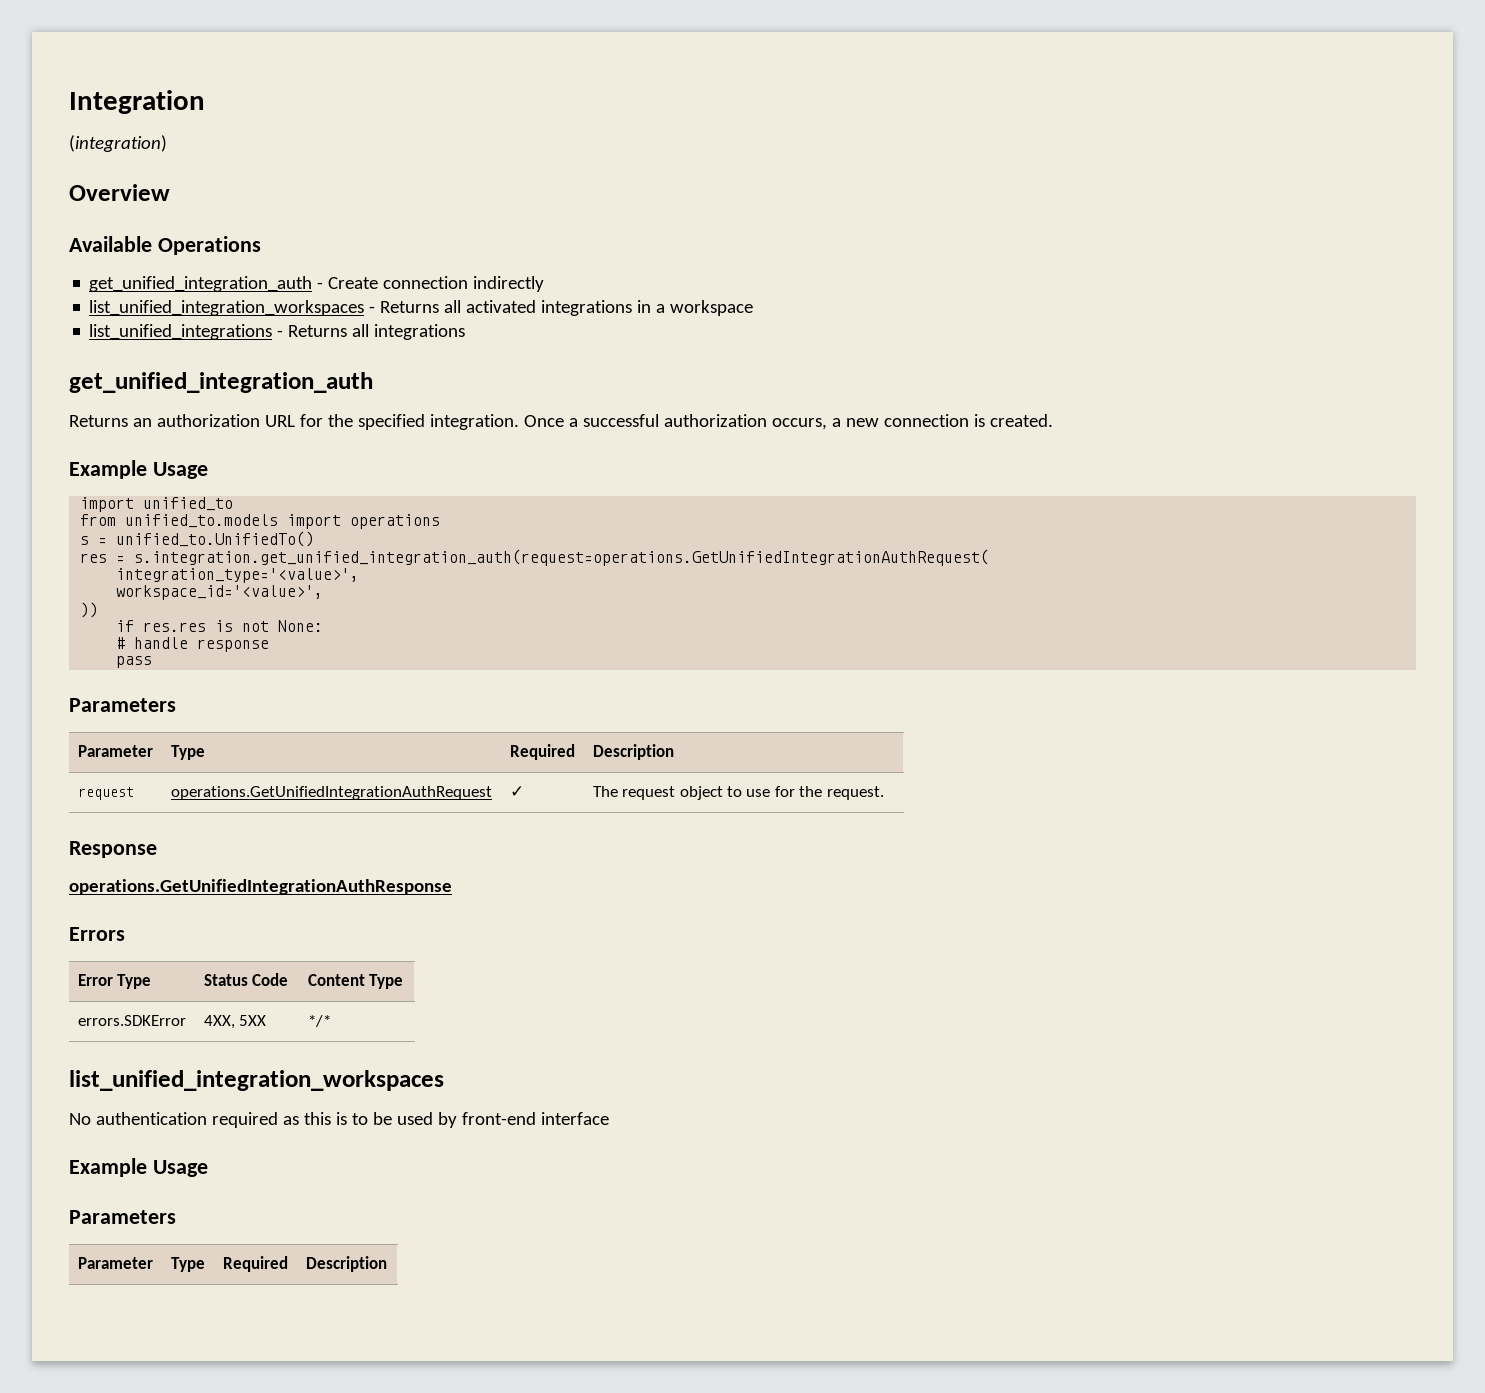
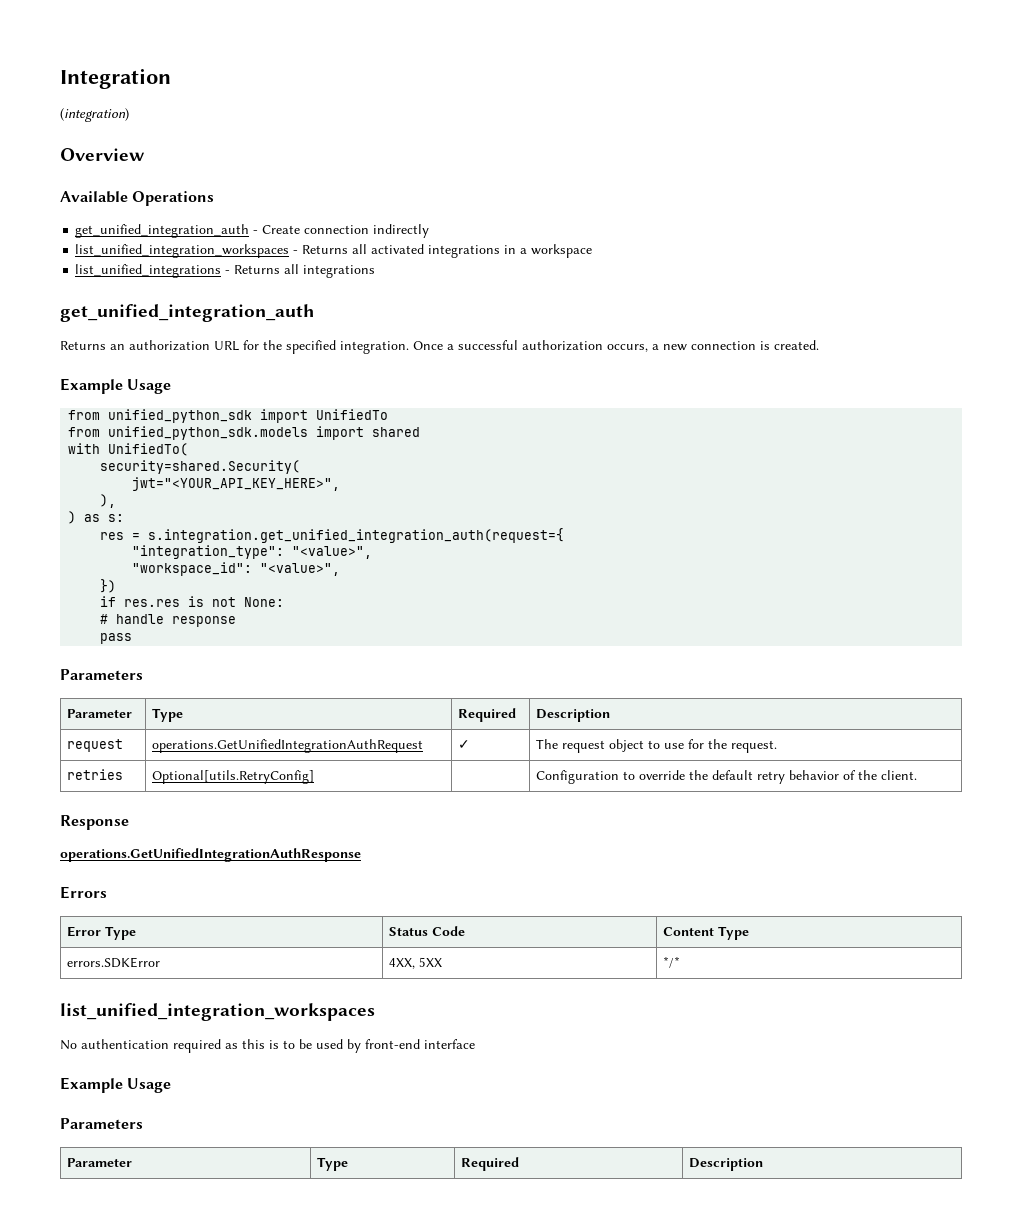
- import unified_to
- from unified_to.models import operations
- s = unified_to.UnifiedTo()
- res = s.integration.get_unified_integration_auth(request=operations.GetUnifiedIntegrationAuthRequest(
- integration_type='<value>',
- workspace_id='<value>',
- ))
+ from unified_python_sdk import UnifiedTo
+ from unified_python_sdk.models import shared
+ with UnifiedTo(
+ security=shared.Security(
+ jwt="<YOUR_API_KEY_HERE>",
+ ),
+ ) as s:
+ res = s.integration.get_unified_integration_auth(request={
+ "integration_type": "<value>",
+ "workspace_id": "<value>",
+ })
+ retries | Optional[utils.RetryConfig] | | Configuration to override the default retry behavior of the client.

